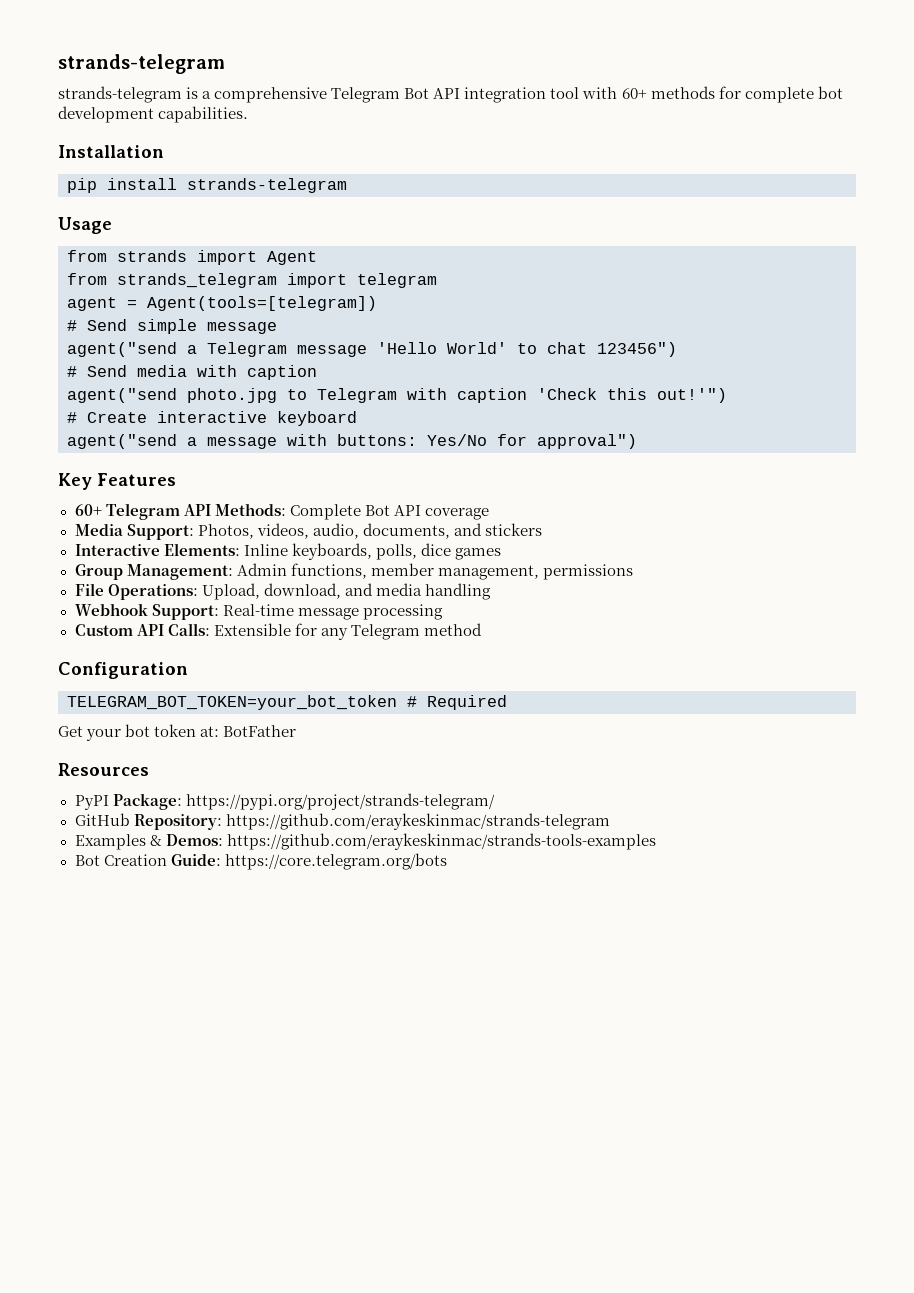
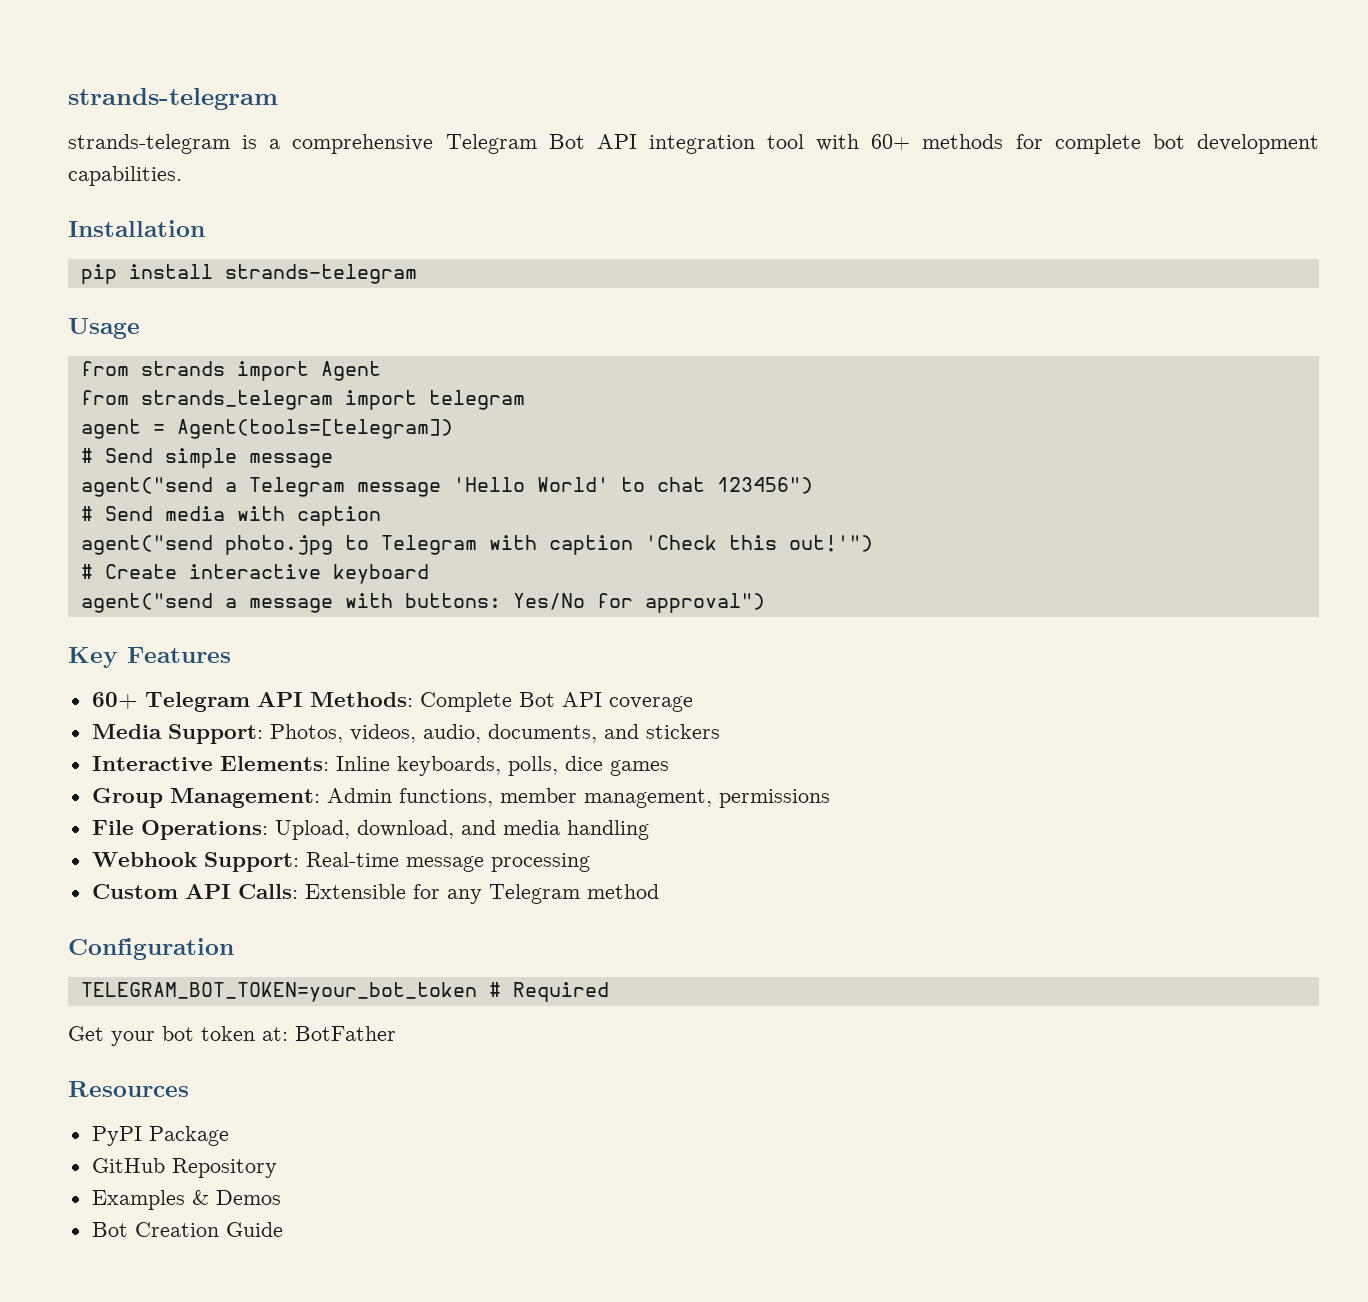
- PyPI Package: https://pypi.org/project/strands-telegram/
+ PyPI Package
- GitHub Repository: https://github.com/eraykeskinmac/strands-telegram
+ GitHub Repository
- Examples & Demos: https://github.com/eraykeskinmac/strands-tools-examples
+ Examples & Demos
- Bot Creation Guide: https://core.telegram.org/bots
+ Bot Creation Guide

